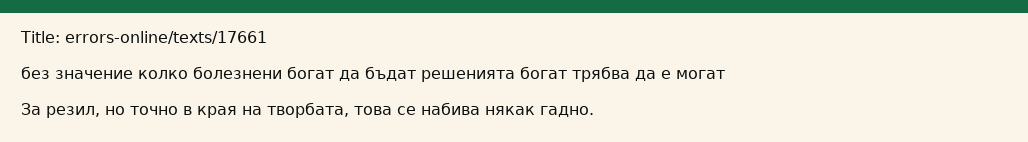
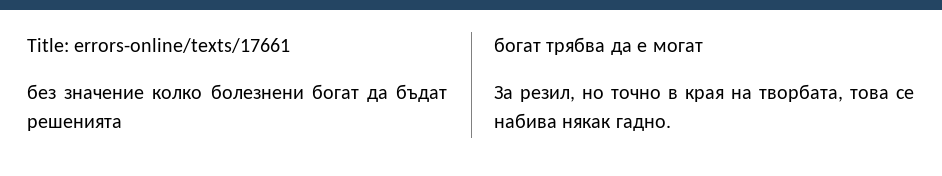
- без значение колко болезнени богат да бъдат решенията богат трябва да е могат
+ без значение колко болезнени богат да бъдат решенията
+ богат трябва да е могат

